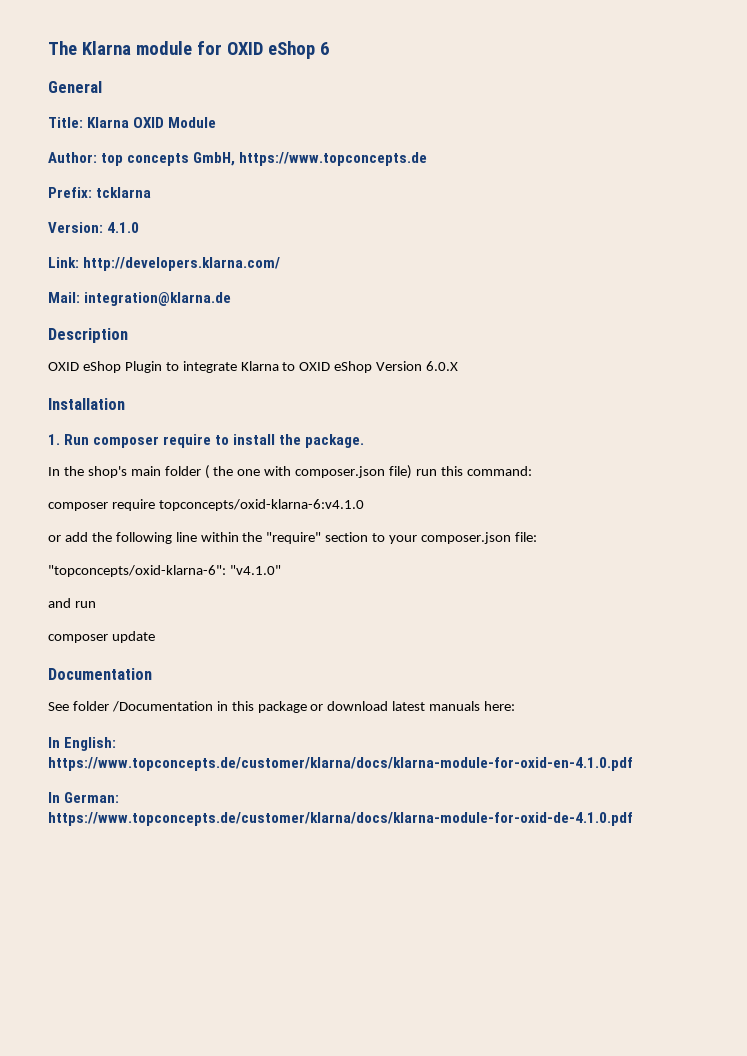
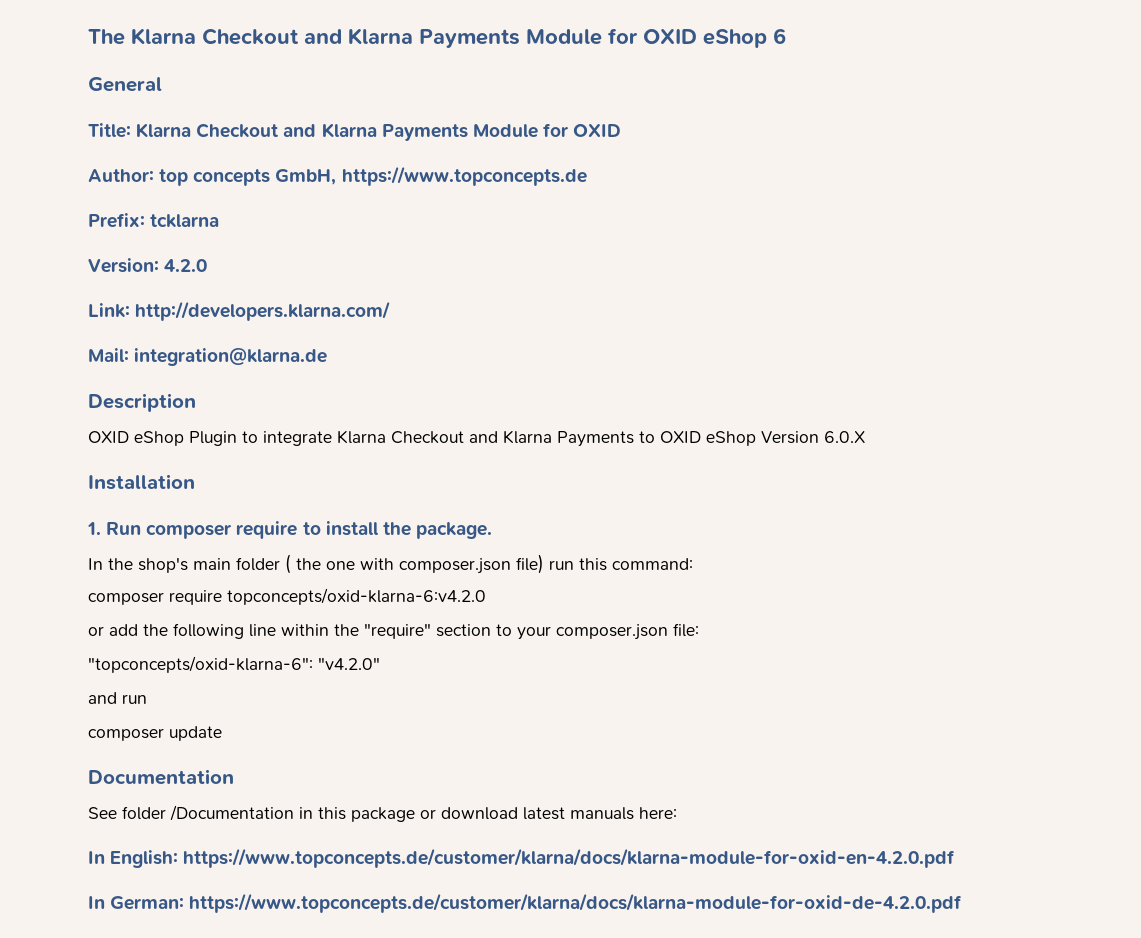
- The Klarna module for OXID eShop 6
+ The Klarna Checkout and Klarna Payments Module for OXID eShop 6
- Title: Klarna OXID Module
+ Title: Klarna Checkout and Klarna Payments Module for OXID
- Version: 4.1.0
+ Version: 4.2.0
- OXID eShop Plugin to integrate Klarna to OXID eShop Version 6.0.X
+ OXID eShop Plugin to integrate Klarna Checkout and Klarna Payments to OXID eShop Version 6.0.X
- composer require topconcepts/oxid-klarna-6:v4.1.0
+ composer require topconcepts/oxid-klarna-6:v4.2.0
- "topconcepts/oxid-klarna-6": "v4.1.0"
+ "topconcepts/oxid-klarna-6": "v4.2.0"
- In English: https://www.topconcepts.de/customer/klarna/docs/klarna-module-for-oxid-en-4.1.0.pdf
+ In English: https://www.topconcepts.de/customer/klarna/docs/klarna-module-for-oxid-en-4.2.0.pdf
- In German: https://www.topconcepts.de/customer/klarna/docs/klarna-module-for-oxid-de-4.1.0.pdf
+ In German: https://www.topconcepts.de/customer/klarna/docs/klarna-module-for-oxid-de-4.2.0.pdf

